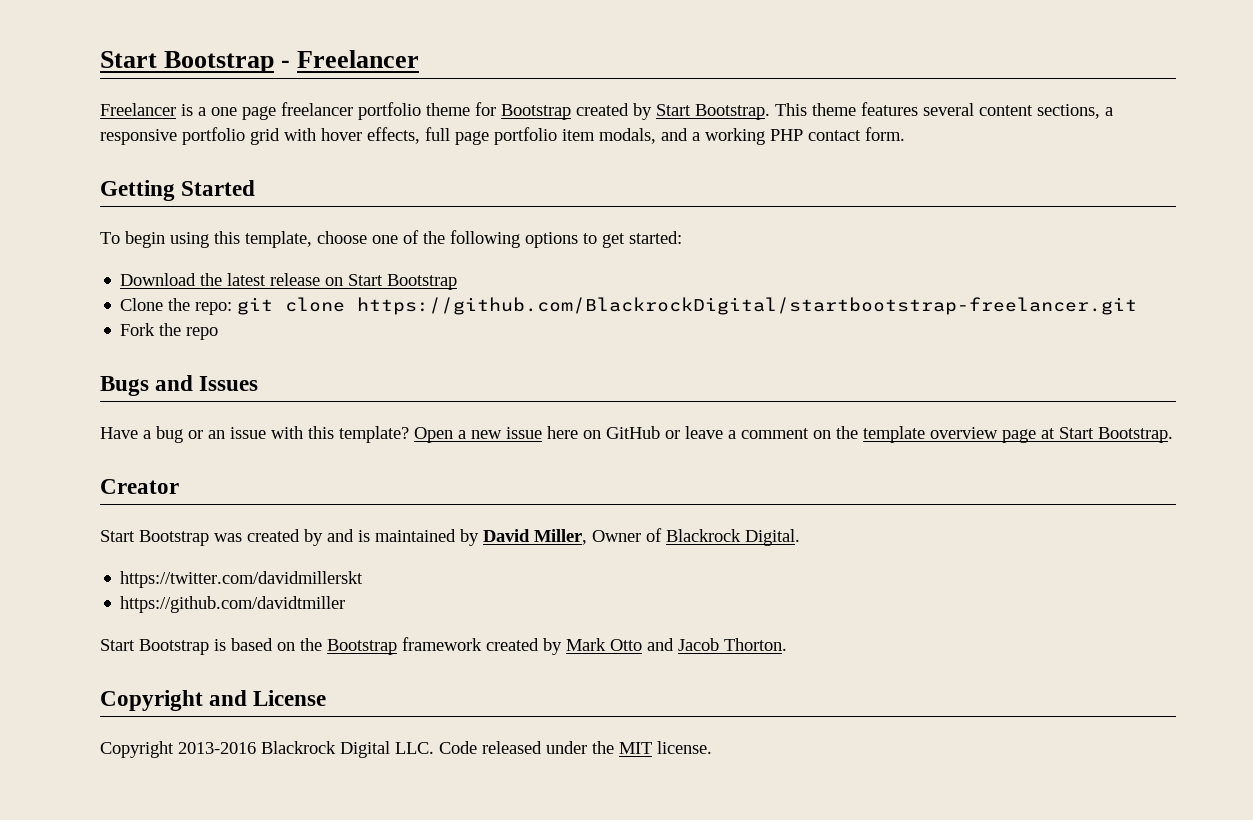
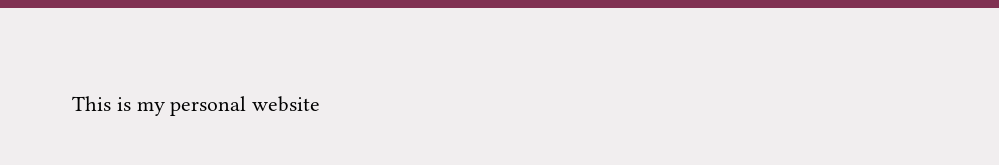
- Start Bootstrap - Freelancer
- Freelancer is a one page freelancer portfolio theme for Bootstrap created by Start Bootstrap. This theme features several content sections, a responsive portfolio grid with hover effects, full page portfolio item modals, and a working PHP contact form.
- Getting Started
- To begin using this template, choose one of the following options to get started:
- Download the latest release on Start Bootstrap
- Clone the repo: git clone https://github.com/BlackrockDigital/startbootstrap-freelancer.git
- Fork the repo
- Bugs and Issues
- Have a bug or an issue with this template? Open a new issue here on GitHub or leave a comment on the template overview page at Start Bootstrap.
- Creator
- Start Bootstrap was created by and is maintained by David Miller, Owner of Blackrock Digital.
- https://twitter.com/davidmillerskt
- https://github.com/davidtmiller
- Start Bootstrap is based on the Bootstrap framework created by Mark Otto and Jacob Thorton.
- Copyright and License
- Copyright 2013-2016 Blackrock Digital LLC. Code released under the MIT license.
+ This is my personal website

